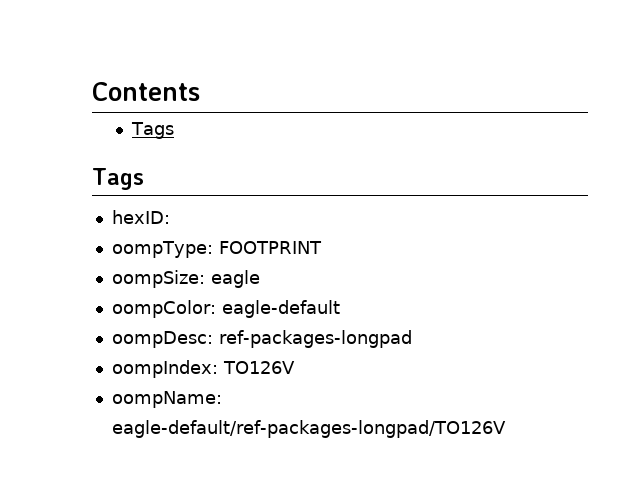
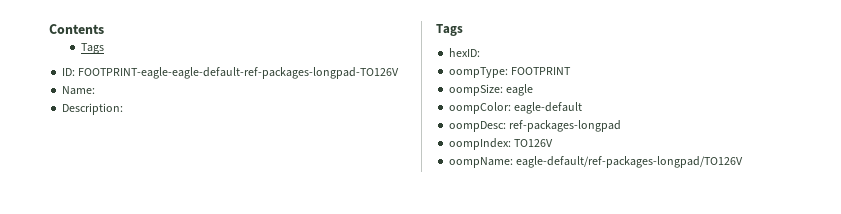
+ ID: FOOTPRINT-eagle-eagle-default-ref-packages-longpad-TO126V
+ Name:
+ Description:

